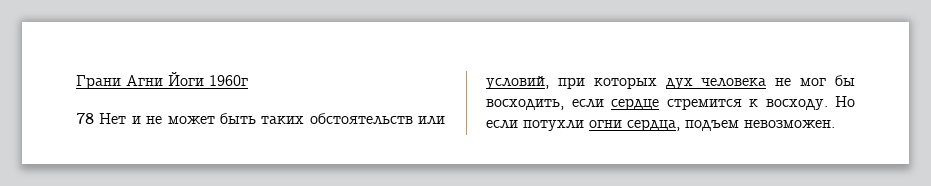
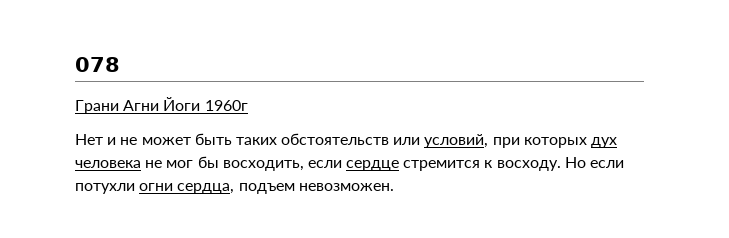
+ 078
- 78 Нет и не может быть таких обстоятельств или условий, при которых дух человека не мог бы восходить, если сердце стремится к восходу.
+ Нет и не может быть таких обстоятельств или условий, при которых дух человека не мог бы восходить, если сердце стремится к восходу.

